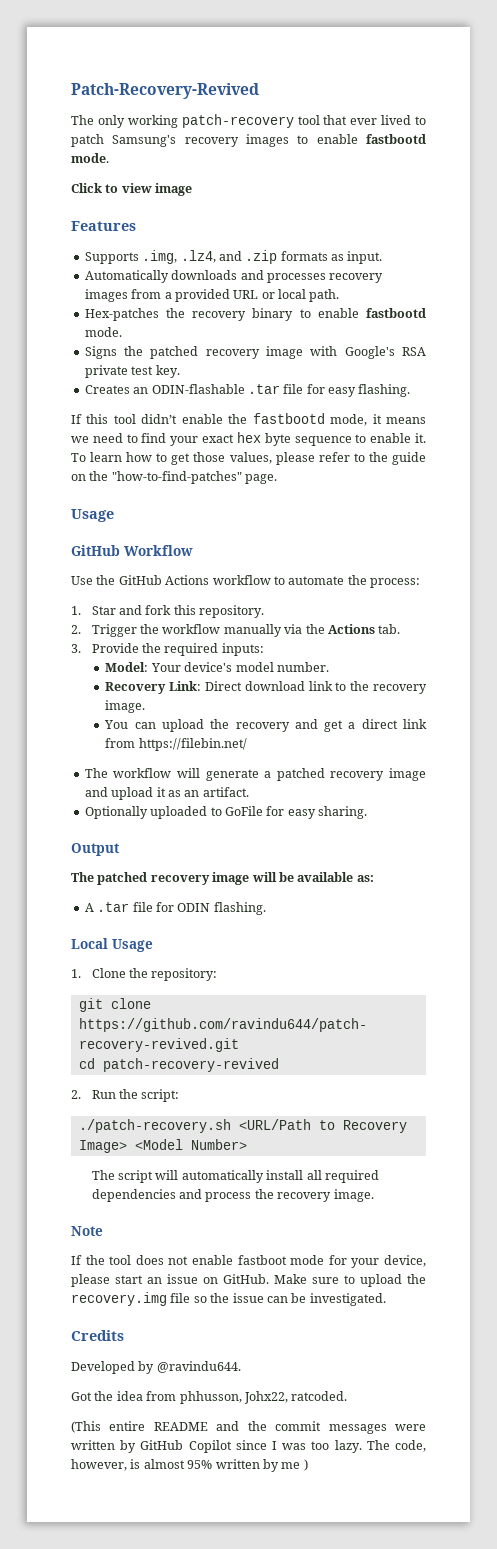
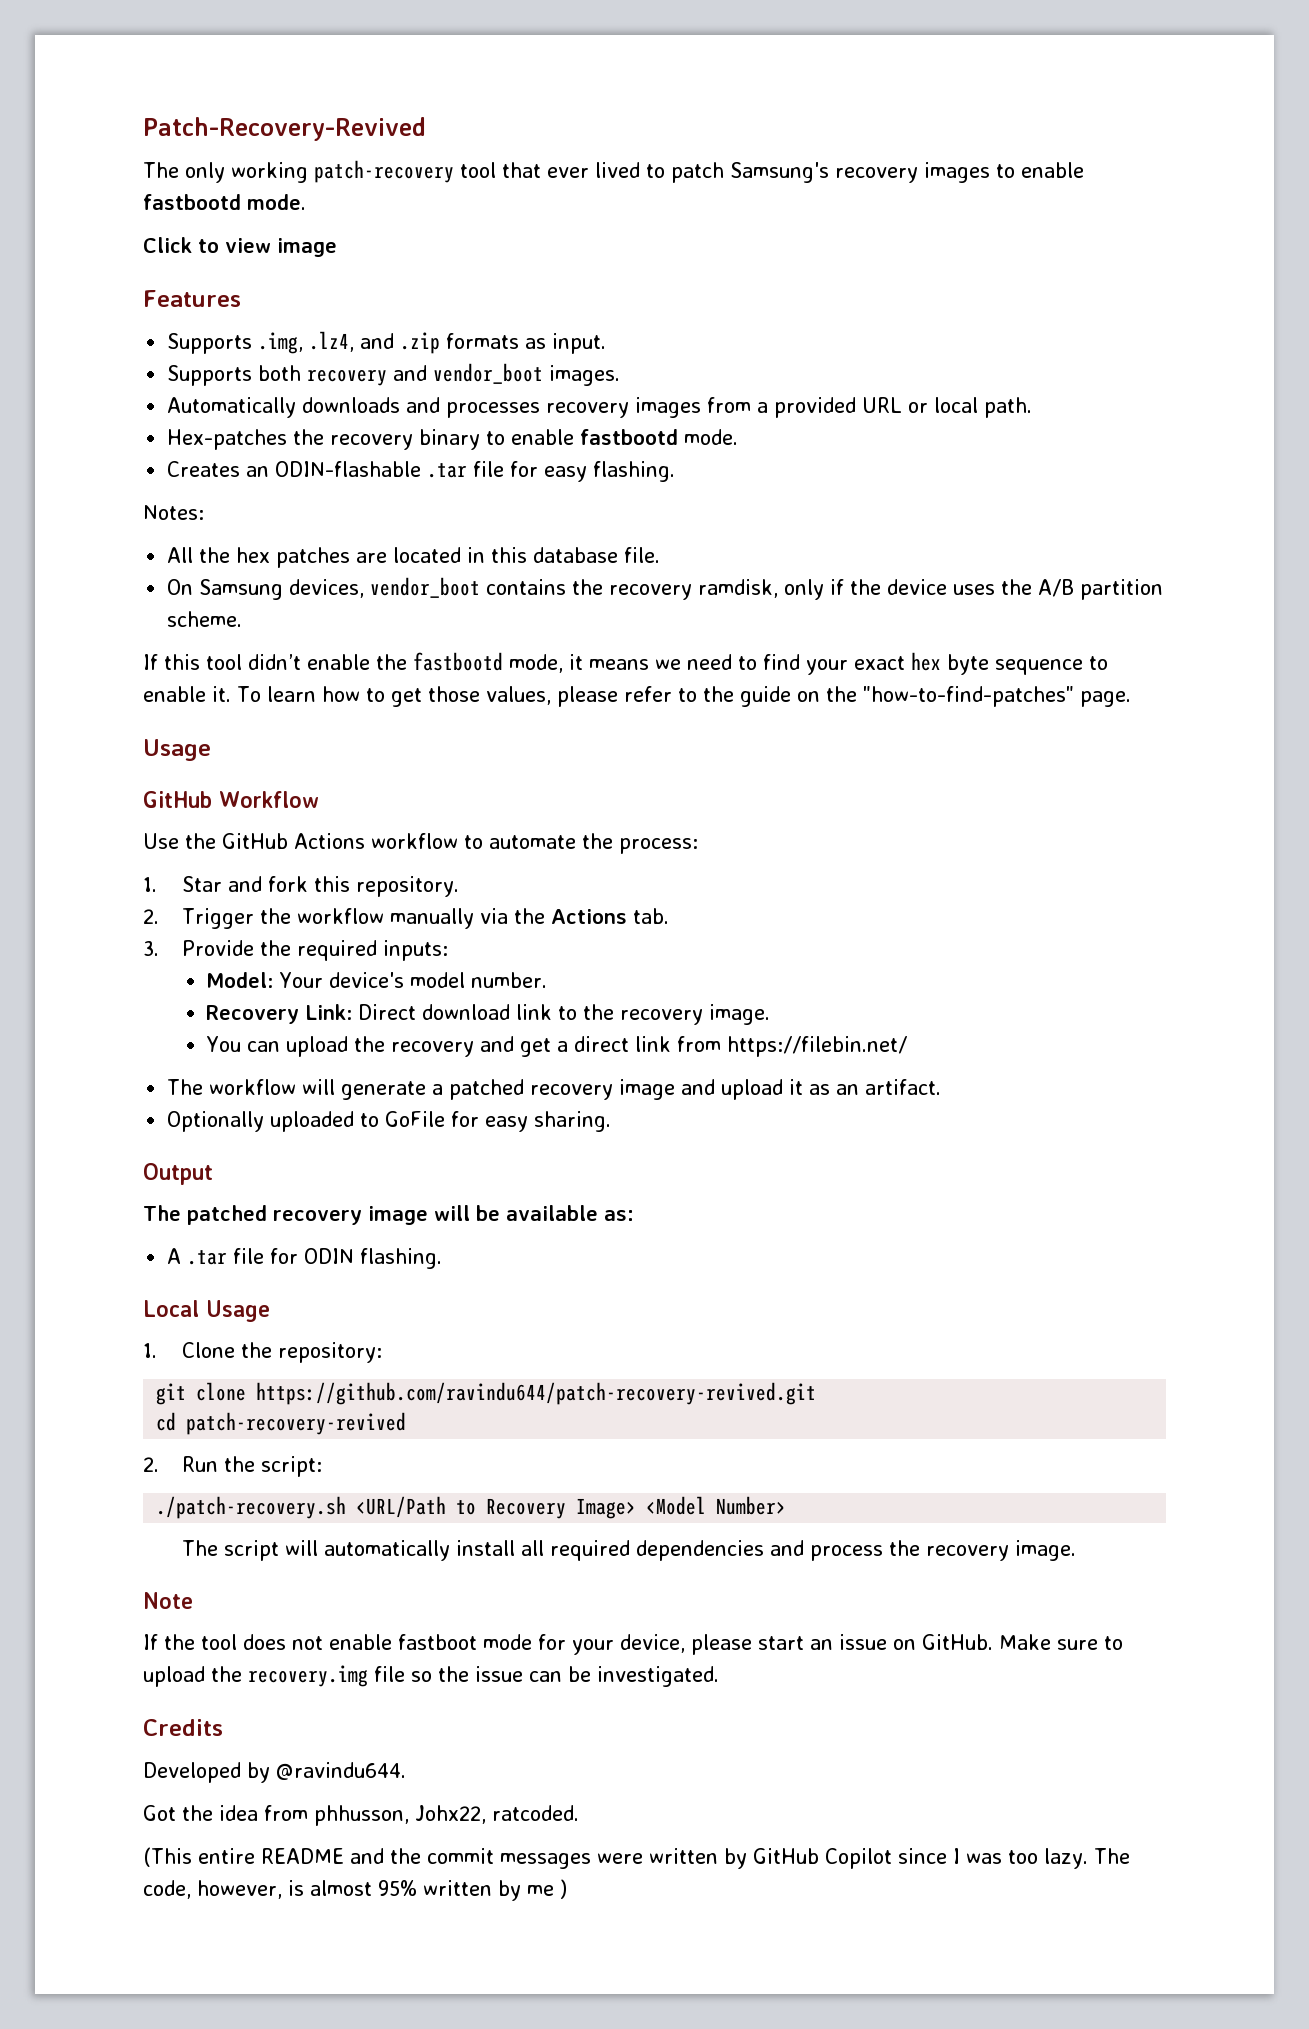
+ Supports both recovery and vendor_boot images.
- Signs the patched recovery image with Google's RSA private test key.
+ Notes:
+ All the hex patches are located in this database file.
+ On Samsung devices, vendor_boot contains the recovery ramdisk, only if the device uses the A/B partition scheme.

